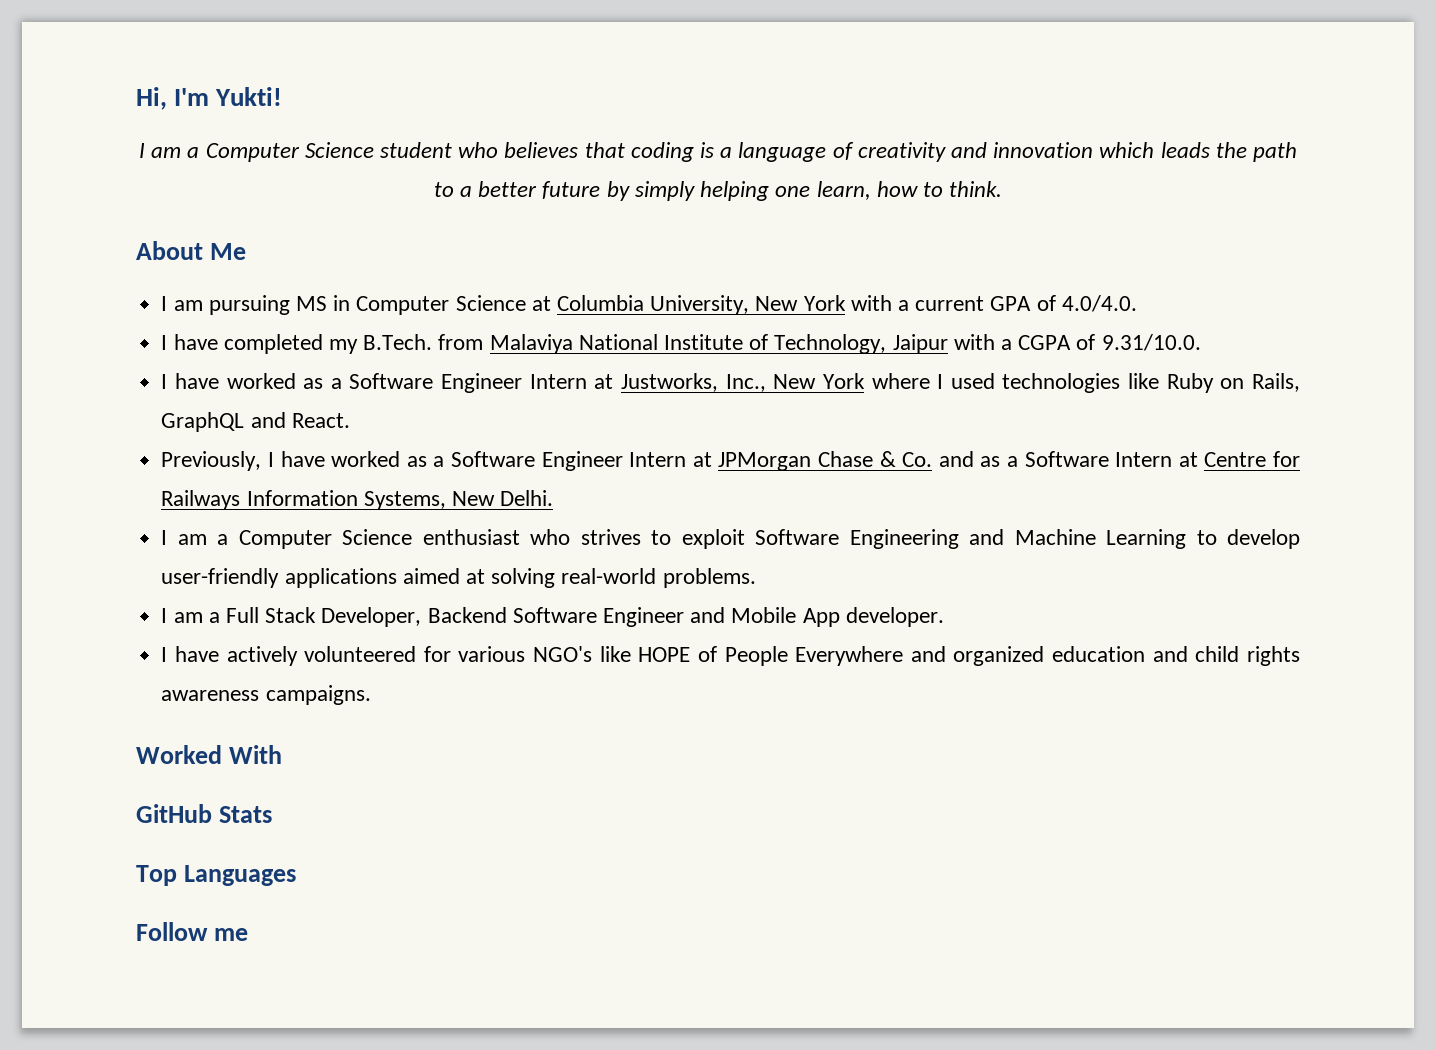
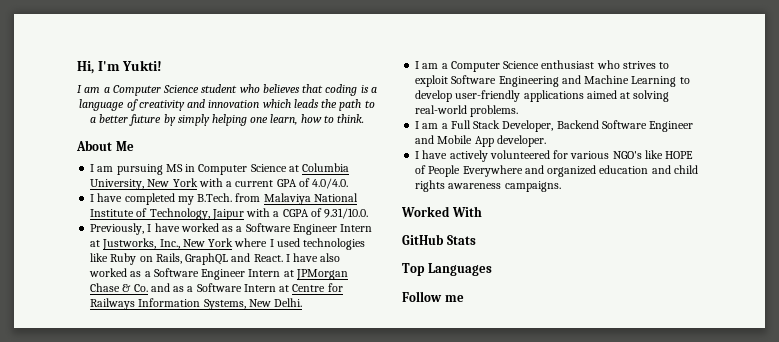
- I have worked as a Software Engineer Intern at Justworks, Inc., New York where I used technologies like Ruby on Rails, GraphQL and React.
- Previously, I have worked as a Software Engineer Intern at JPMorgan Chase & Co. and as a Software Intern at Centre for Railways Information Systems, New Delhi.
+ Previously, I have worked as a Software Engineer Intern at Justworks, Inc., New York where I used technologies like Ruby on Rails, GraphQL and React. I have also worked as a Software Engineer Intern at JPMorgan Chase & Co. and as a Software Intern at Centre for Railways Information Systems, New Delhi.

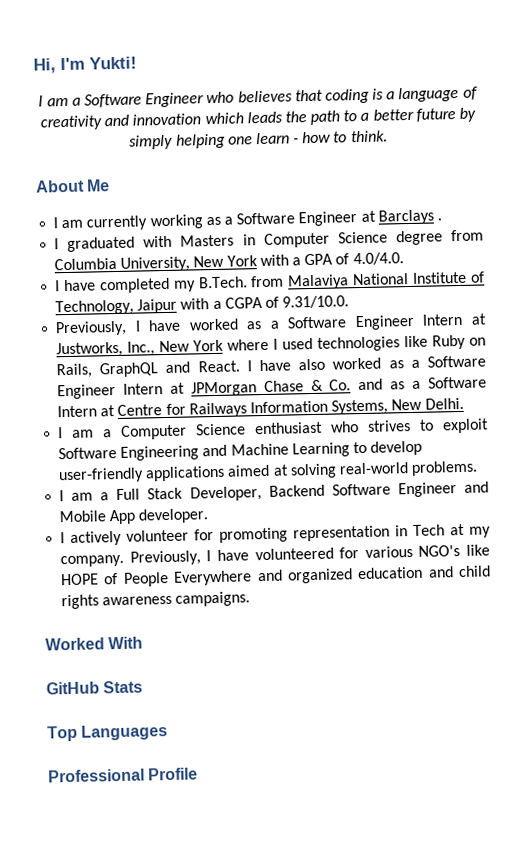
- I am a Computer Science student who believes that coding is a language of creativity and innovation which leads the path to a better future by simply helping one learn, how to think.
+ I am a Software Engineer who believes that coding is a language of creativity and innovation which leads the path to a better future by simply helping one learn - how to think.
- I am pursuing MS in Computer Science at Columbia University, New York with a current GPA of 4.0/4.0.
+ I am currently working as a Software Engineer at Barclays .
+ I graduated with Masters in Computer Science degree from Columbia University, New York with a GPA of 4.0/4.0.
- I have actively volunteered for various NGO's like HOPE of People Everywhere and organized education and child rights awareness campaigns.
+ I actively volunteer for promoting representation in Tech at my company. Previously, I have volunteered for various NGO's like HOPE of People Everywhere and organized education and child rights awareness campaigns.
- Follow me
+ Professional Profile

